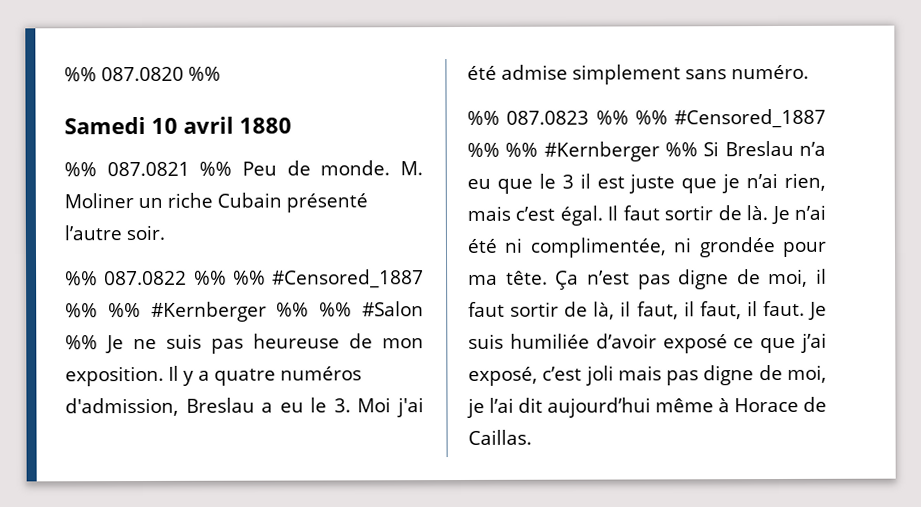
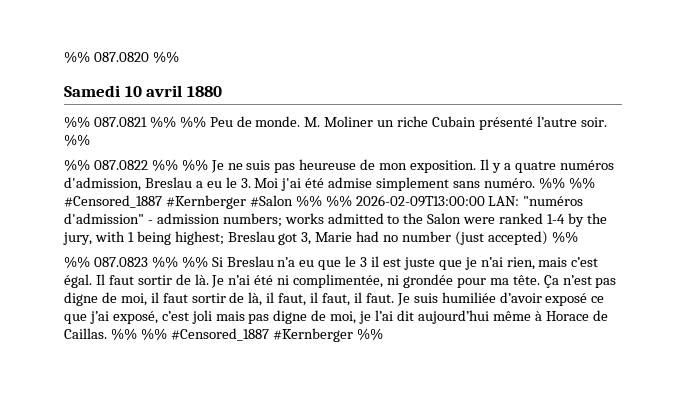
- %% 087.0821 %% Peu de monde.
+ %% 087.0821 %% %% Peu de monde.
- M. Moliner un riche Cubain présenté l’autre soir.
+ M. Moliner un riche Cubain présenté l’autre soir. %%
- %% 087.0822 %% %% #Censored_1887 %% %% #Kernberger %% %% #Salon %% Je ne suis pas heureuse de mon exposition.
+ %% 087.0822 %% %% Je ne suis pas heureuse de mon exposition.
+ %% %% #Censored_1887 #Kernberger #Salon %% %% 2026-02-09T13:00:00 LAN: "numéros d'admission" - admission numbers; works admitted to the Salon were ranked 1-4 by the jury, with 1 being highest; Breslau got 3, Marie had no number (just accepted) %%
- %% 087.0823 %% %% #Censored_1887 %% %% #Kernberger %% Si Breslau n’a eu que le 3 il est juste que je n’ai rien, mais c’est égal.
+ %% 087.0823 %% %% Si Breslau n’a eu que le 3 il est juste que je n’ai rien, mais c’est égal.
+ %% %% #Censored_1887 #Kernberger %%

